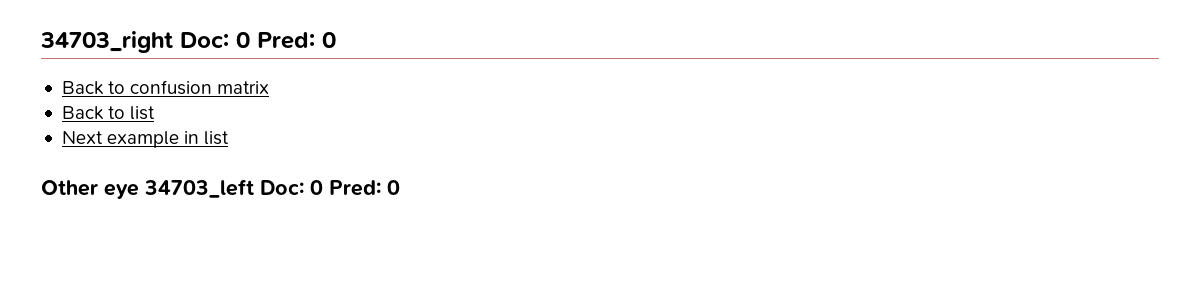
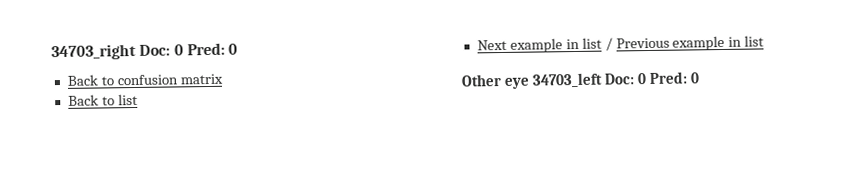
- Next example in list
+ Next example in list / Previous example in list

